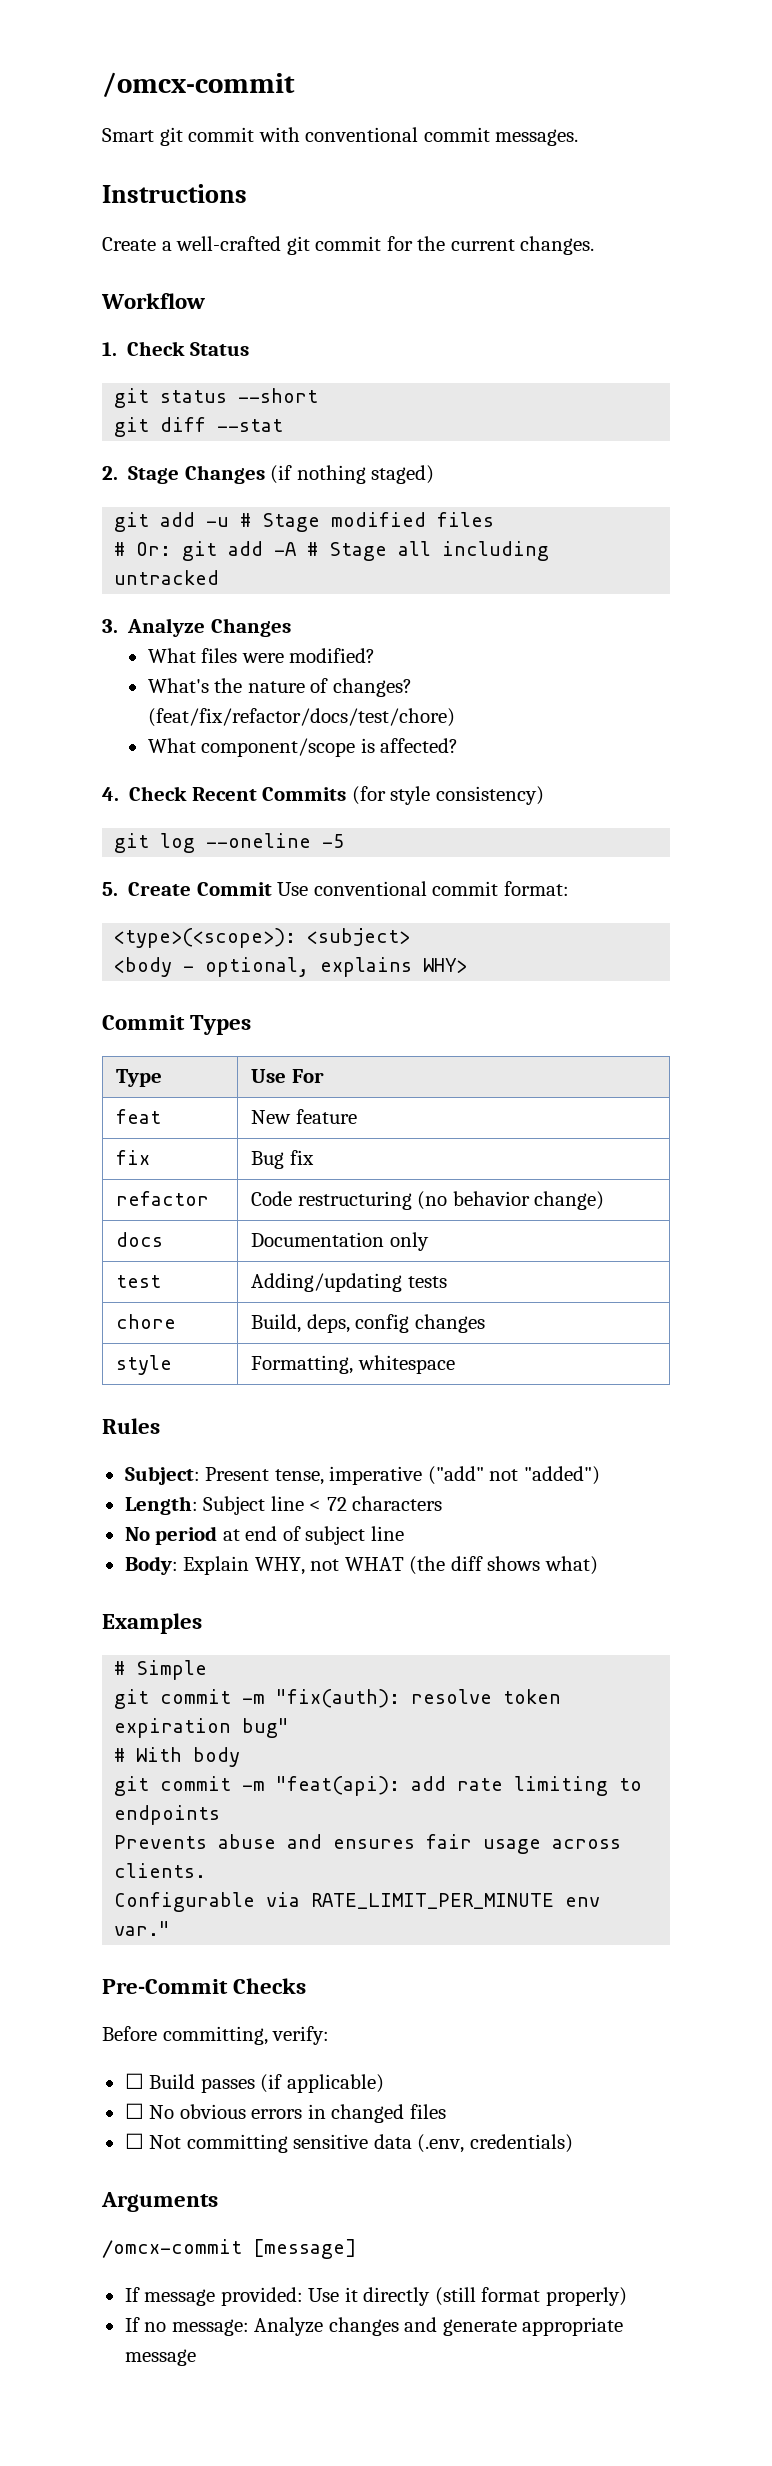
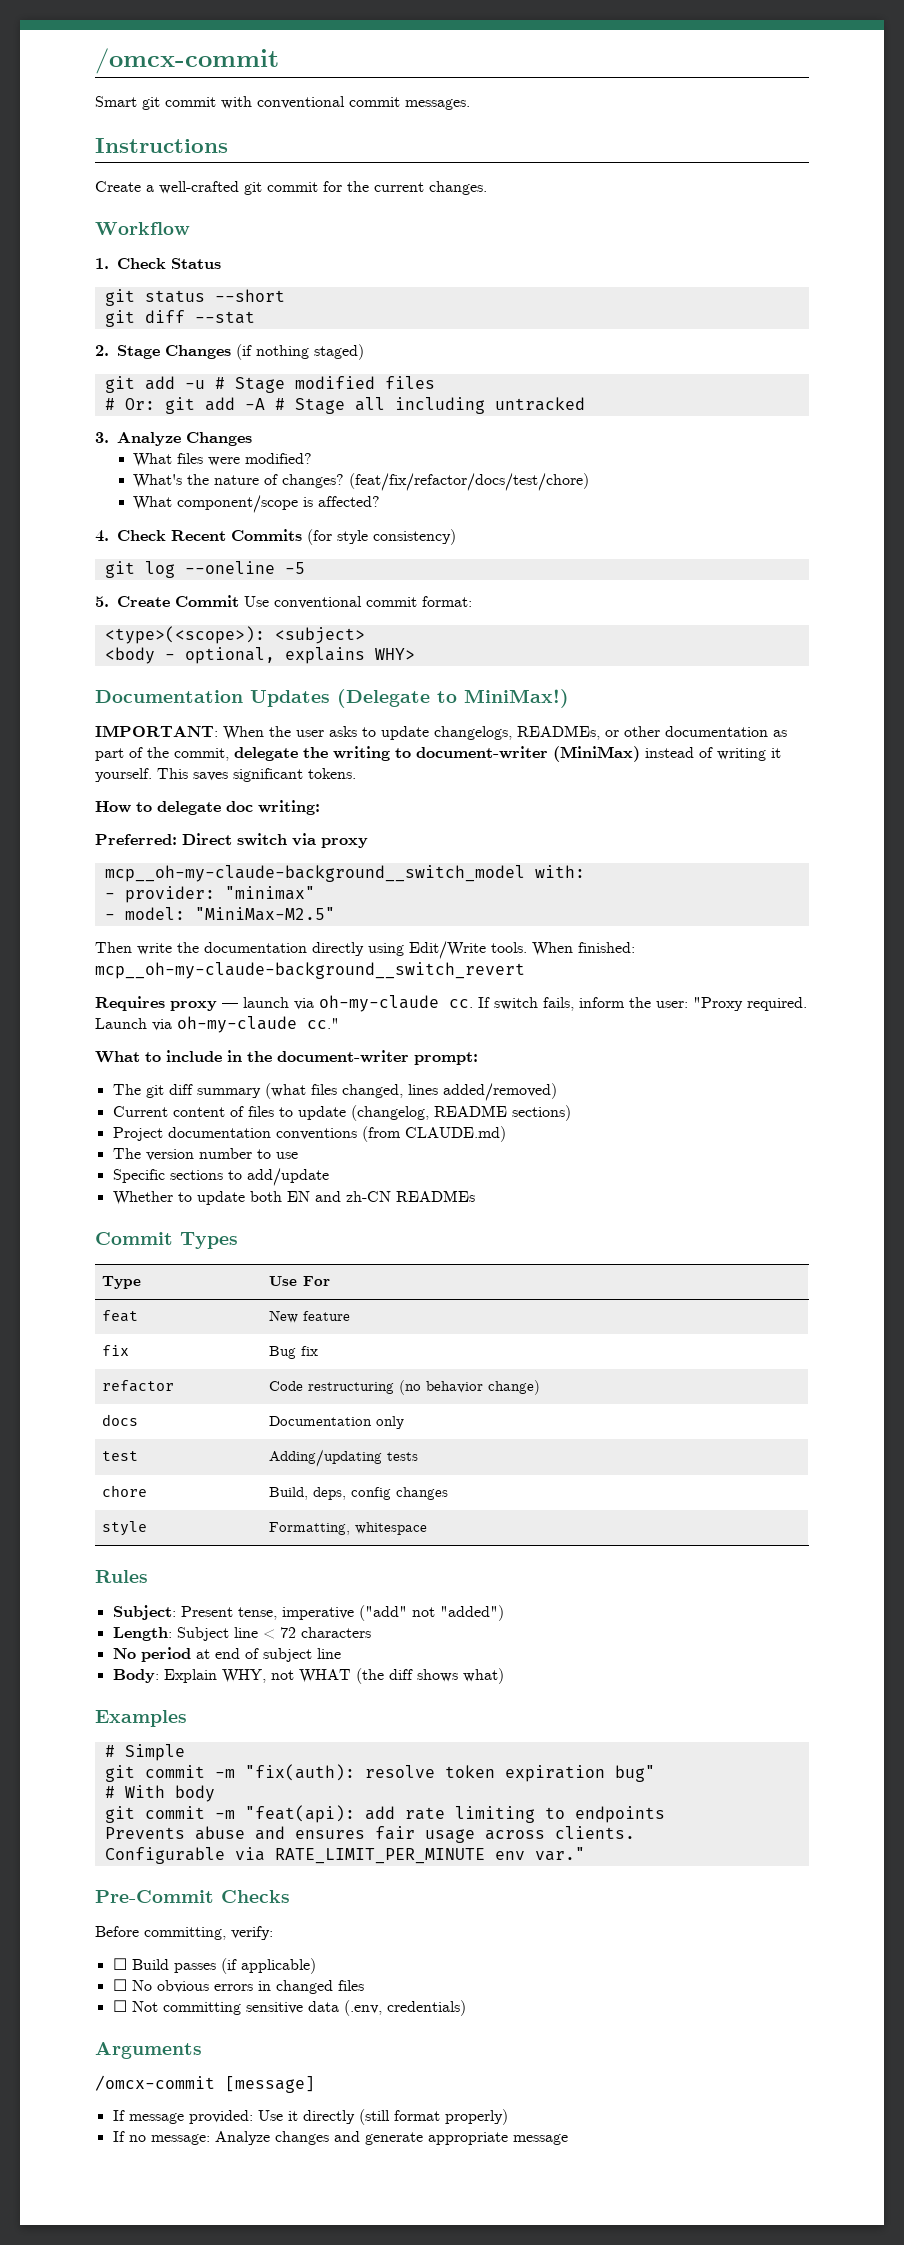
+ Documentation Updates (Delegate to MiniMax!)
+ IMPORTANT: When the user asks to update changelogs, READMEs, or other documentation as part of the commit, delegate the writing to document-writer (MiniMax) instead of writing it yourself. This saves significant tokens.
+ How to delegate doc writing:
+ Preferred: Direct switch via proxy
+ mcp__oh-my-claude-background__switch_model with:
+ - provider: "minimax"
+ - model: "MiniMax-M2.5"
+ Then write the documentation directly using Edit/Write tools. When finished: mcp__oh-my-claude-background__switch_revert
+ Requires proxy — launch via oh-my-claude cc. If switch fails, inform the user: "Proxy required. Launch via oh-my-claude cc."
+ What to include in the document-writer prompt:
+ The git diff summary (what files changed, lines added/removed)
+ Current content of files to update (changelog, README sections)
+ Project documentation conventions (from CLAUDE.md)
+ The version number to use
+ Specific sections to add/update
+ Whether to update both EN and zh-CN READMEs

